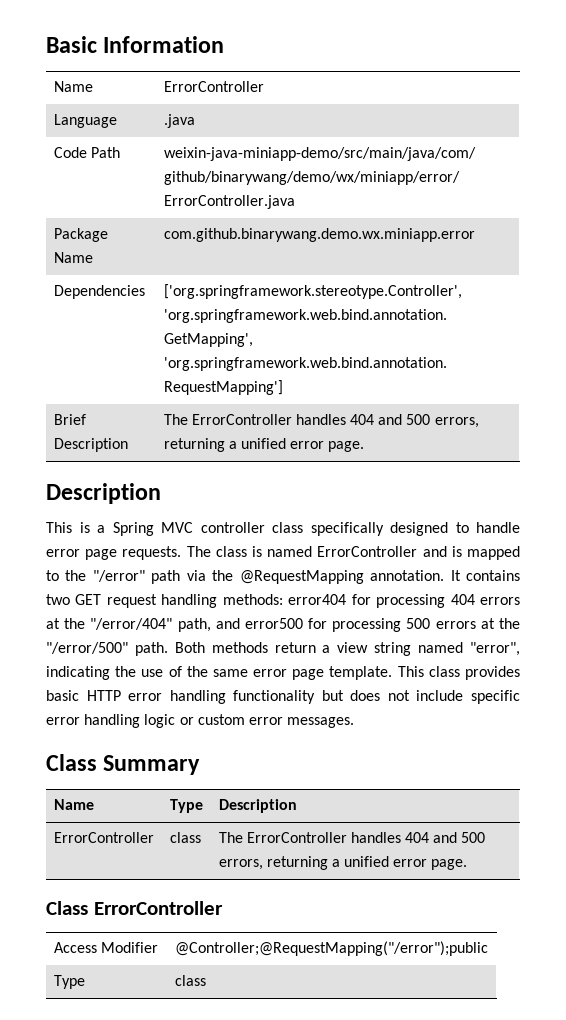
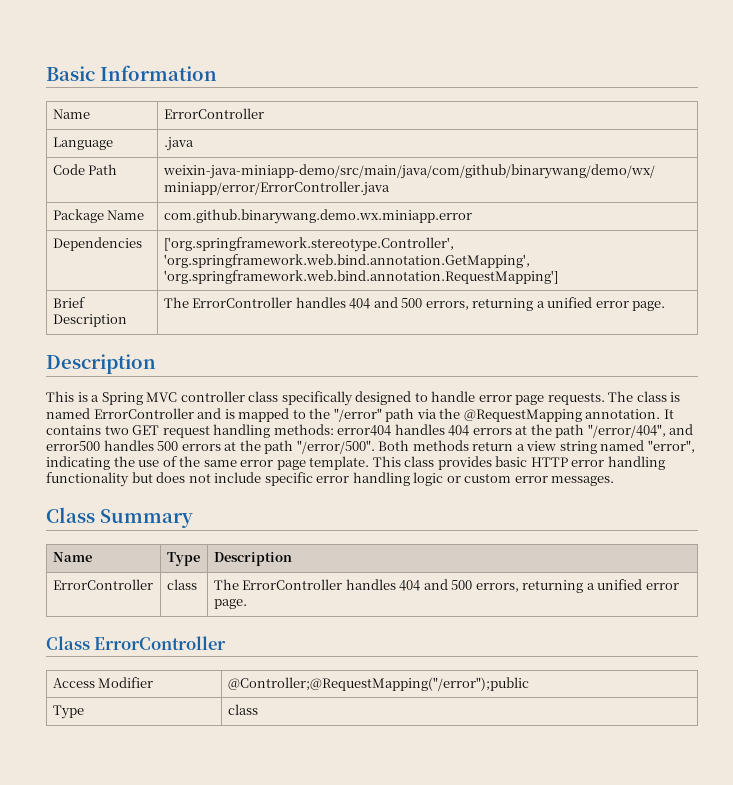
- It contains two GET request handling methods: error404 for processing 404 errors at the "/error/404" path, and error500 for processing 500 errors at the "/error/500" path.
+ It contains two GET request handling methods: error404 handles 404 errors at the path "/error/404", and error500 handles 500 errors at the path "/error/500".

